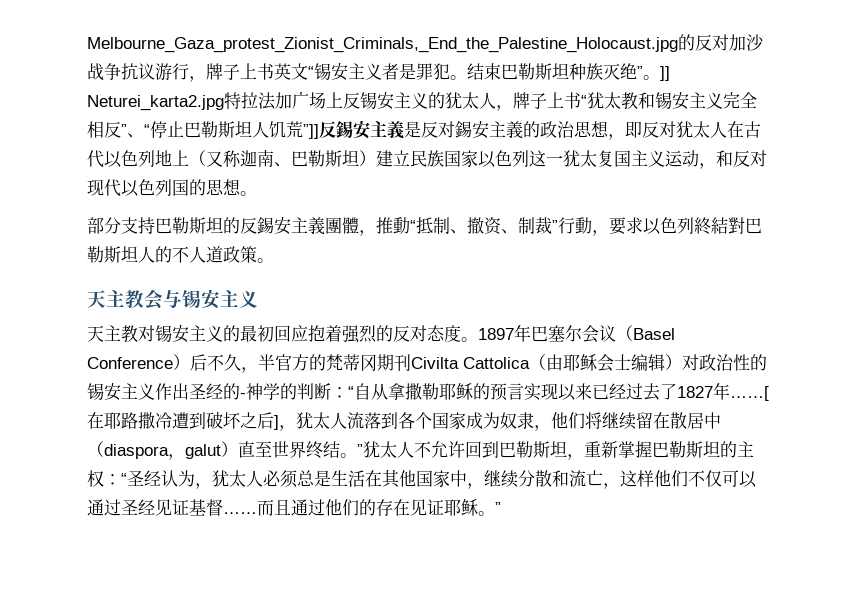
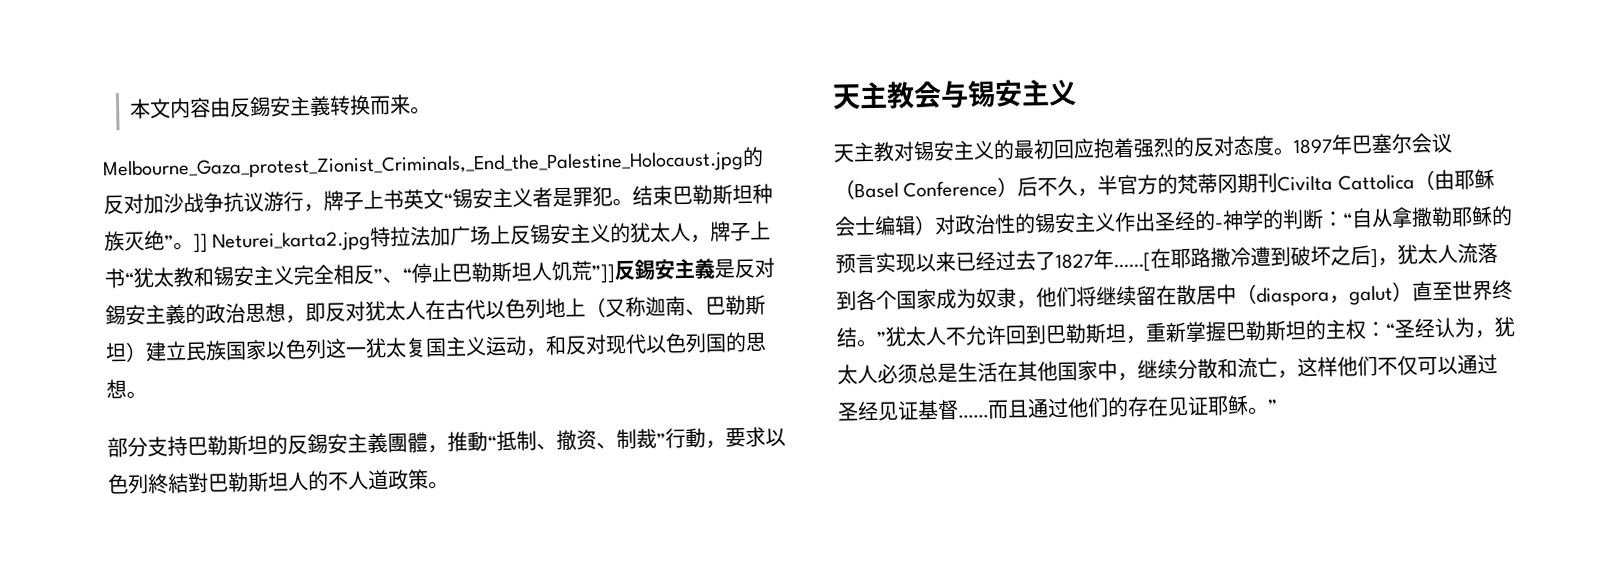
+ 本文内容由反錫安主義转换而来。

